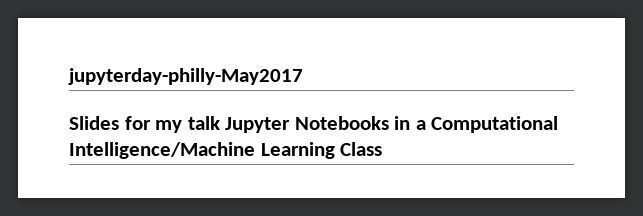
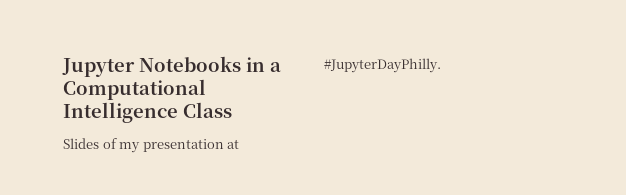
- jupyterday-philly-May2017
- Slides for my talk Jupyter Notebooks in a Computational Intelligence/Machine Learning Class
+ Jupyter Notebooks in a Computational Intelligence Class
+ Slides of my presentation at #JupyterDayPhilly.

